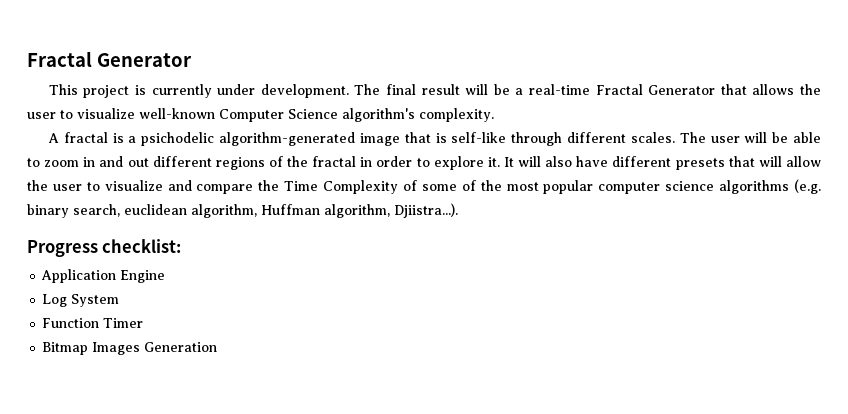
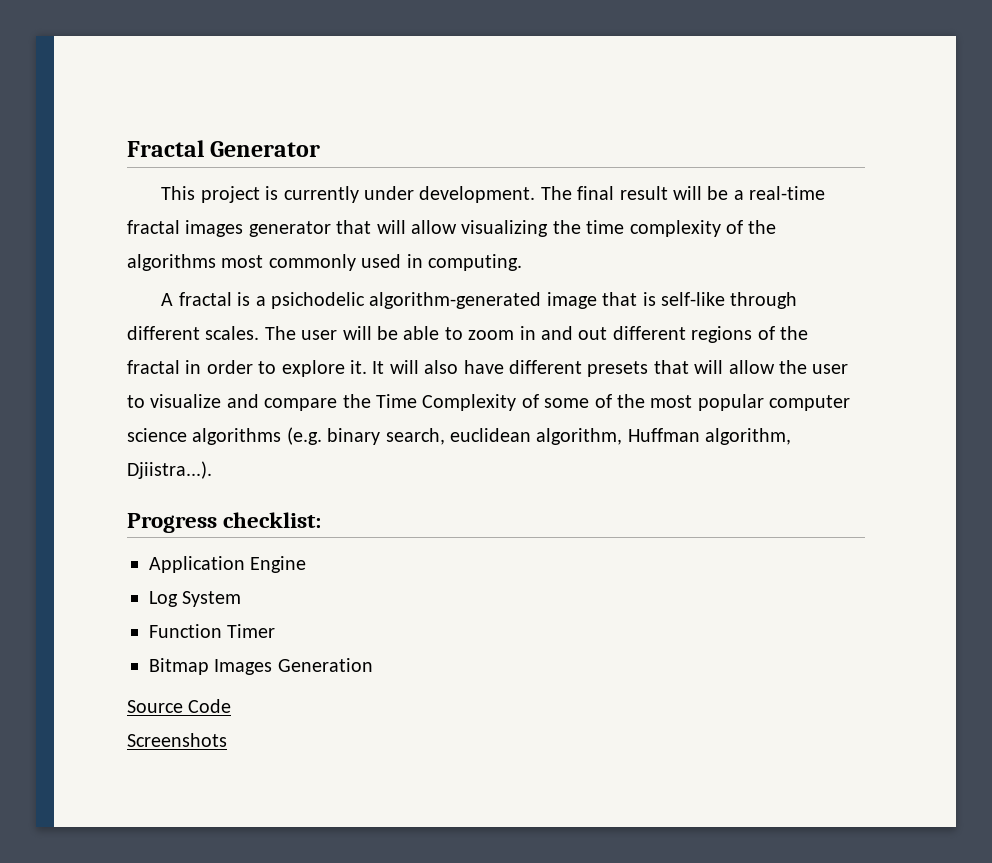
- The final result will be a real-time Fractal Generator that allows the user to visualize well-known Computer Science algorithm's complexity.
+ The final result will be a real-time fractal images generator that will allow visualizing the time complexity of the algorithms most commonly used in computing.
+ Source Code
+ Screenshots

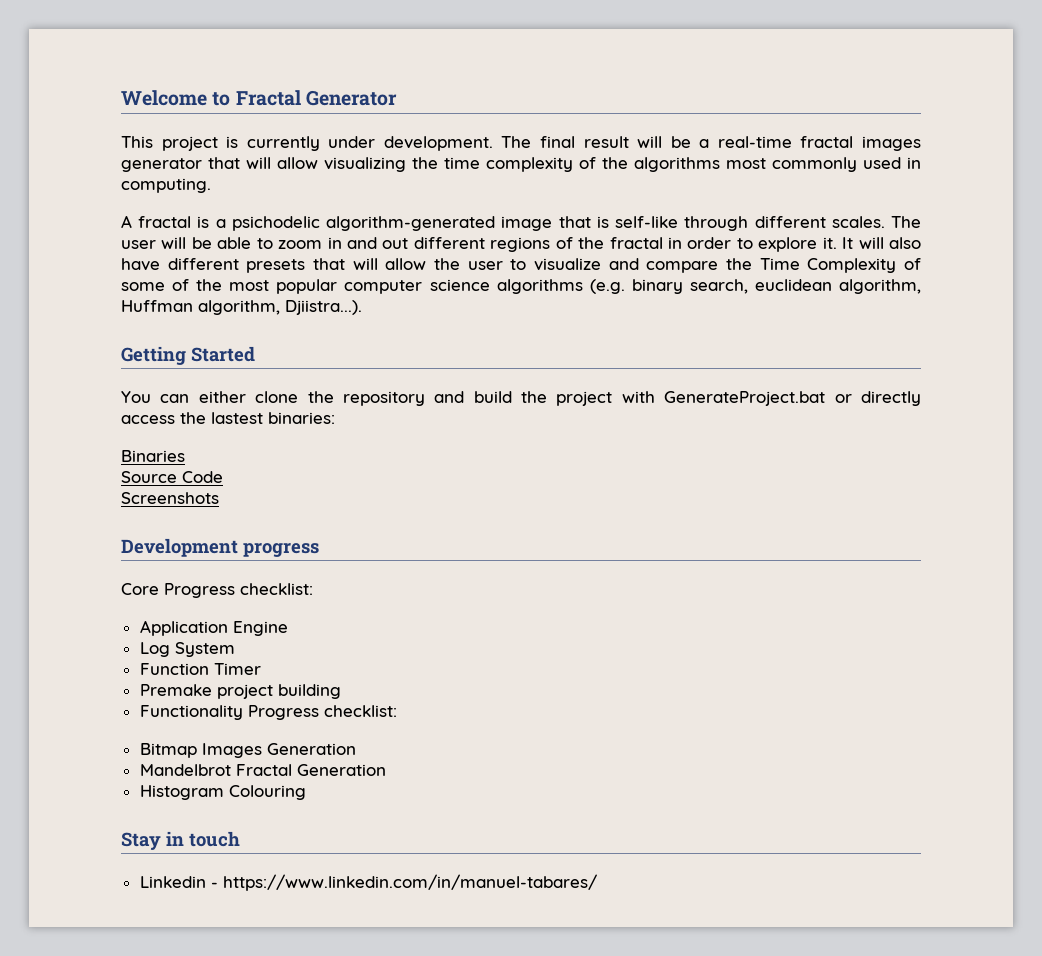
- Fractal Generator
+ Welcome to Fractal Generator
- Progress checklist:
+ Getting Started
+ You can either clone the repository and build the project with GenerateProject.bat or directly access the lastest binaries:
+ Binaries
+ Source Code
+ Screenshots
+ Development progress
+ Core Progress checklist:
+ Premake project building
+ Functionality Progress checklist:
  Bitmap Images Generation
- Source Code
- Screenshots
+ Mandelbrot Fractal Generation
+ Histogram Colouring
+ Stay in touch
+ Linkedin - https://www.linkedin.com/in/manuel-tabares/

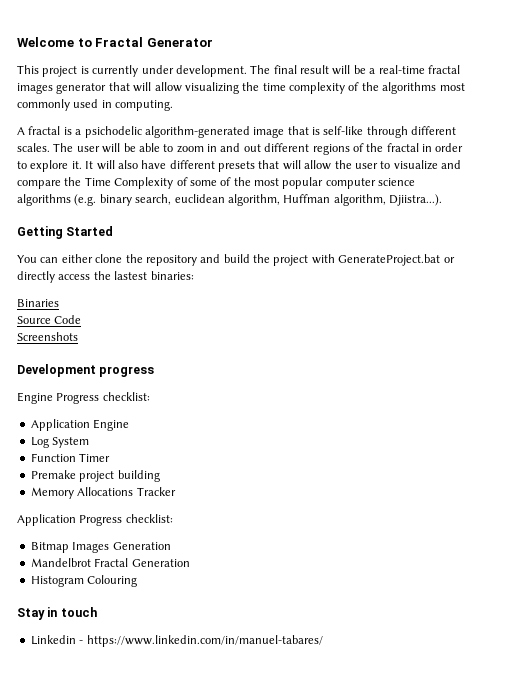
- Core Progress checklist:
+ Engine Progress checklist:
- Functionality Progress checklist:
+ Memory Allocations Tracker
+ Application Progress checklist:

